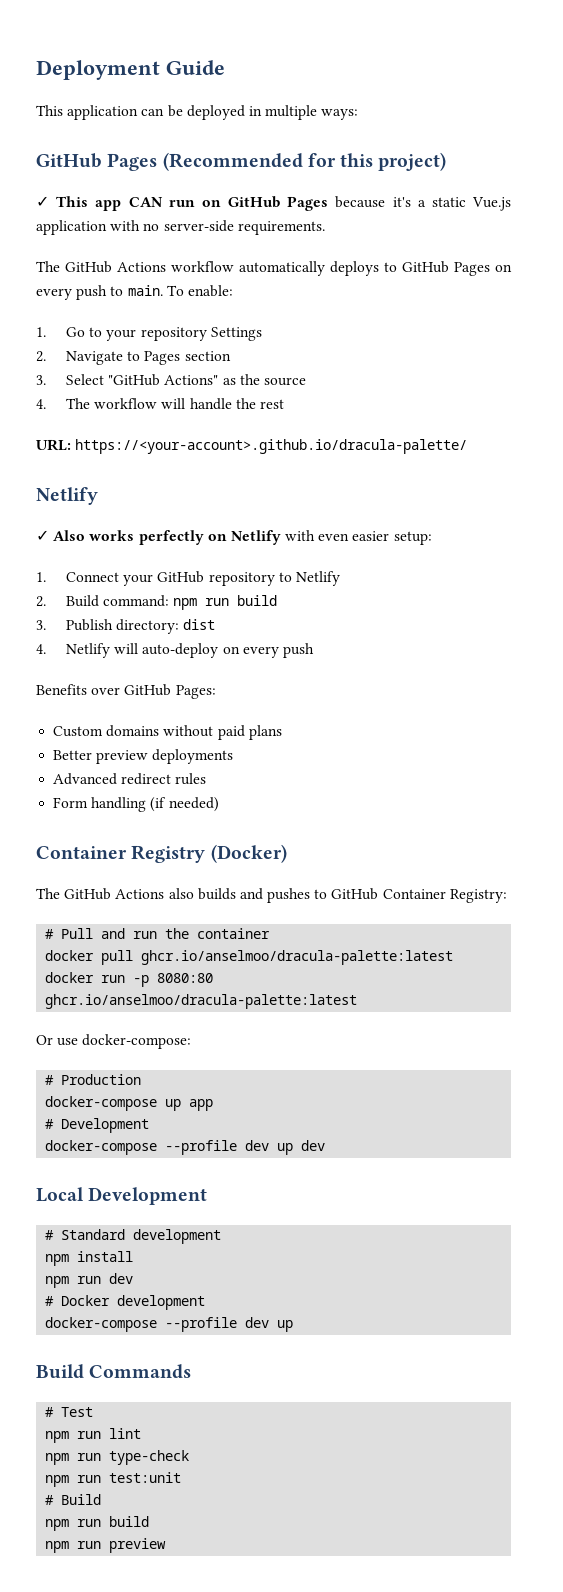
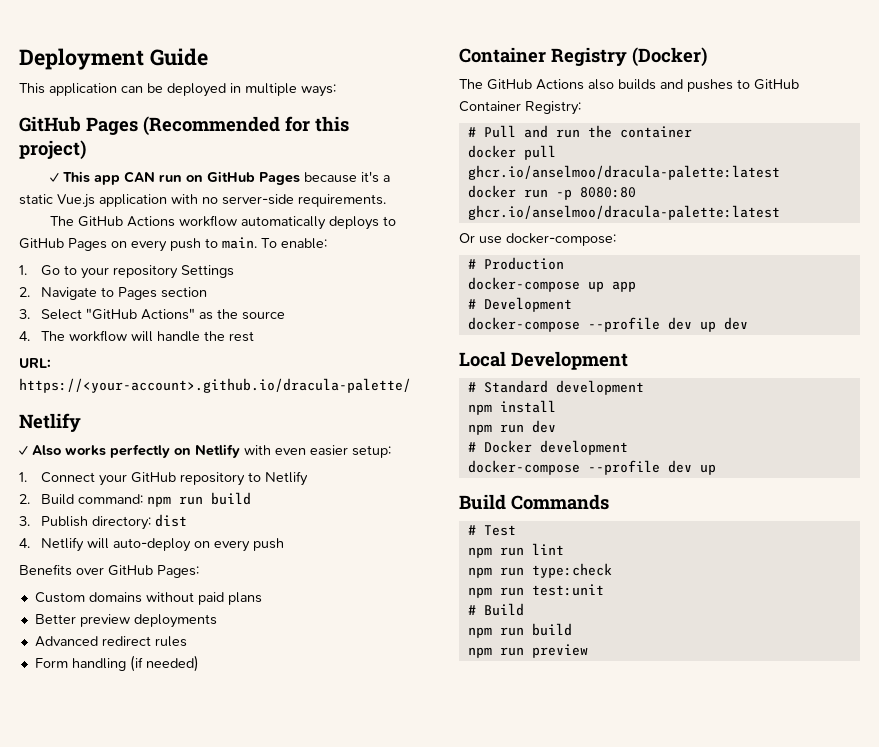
- npm run type-check
+ npm run type:check

